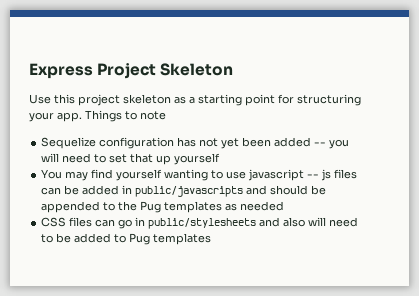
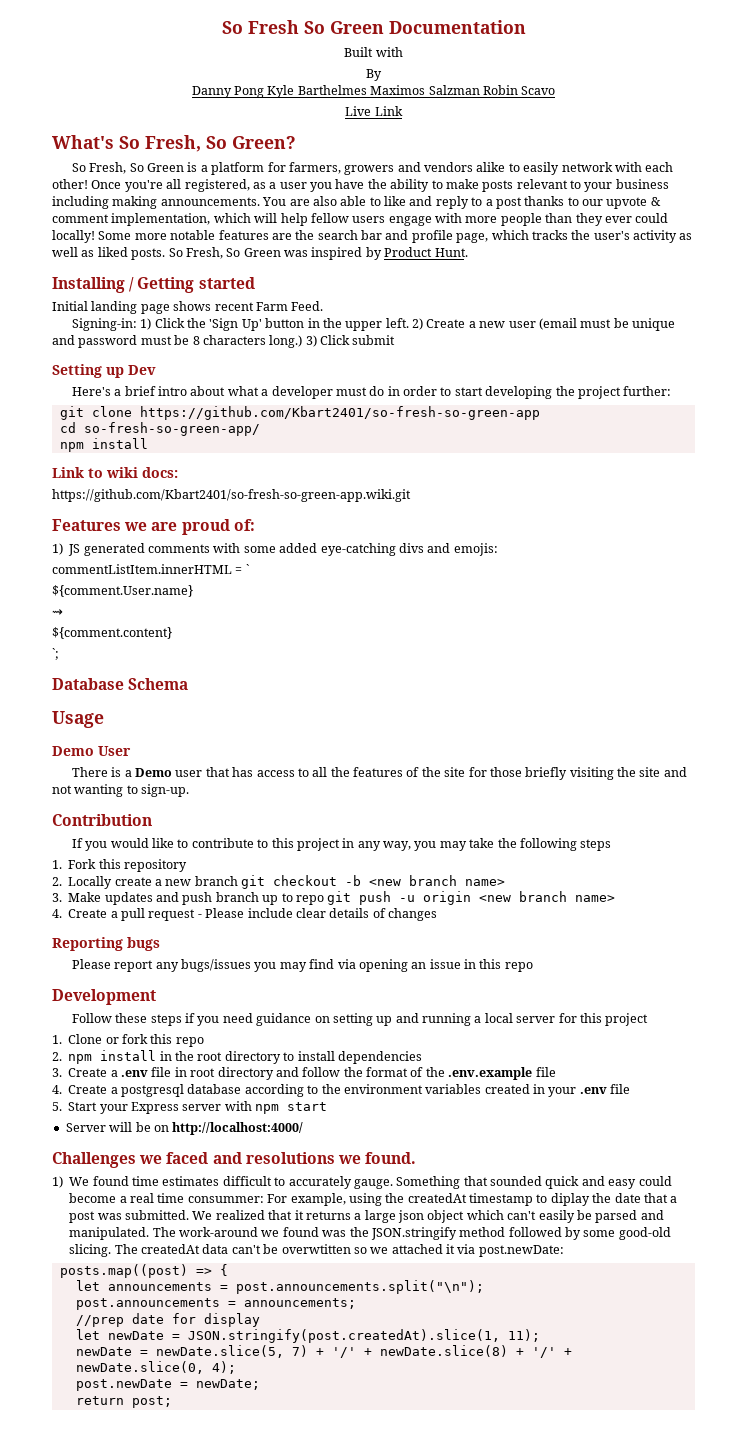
- Express Project Skeleton
- Use this project skeleton as a starting point for structuring your app. Things to note
- Sequelize configuration has not yet been added -- you will need to set that up yourself
- You may find yourself wanting to use javascript -- js files can be added in public/javascripts and should be appended to the Pug templates as needed
- CSS files can go in public/stylesheets and also will need to be added to Pug templates
+ So Fresh So Green Documentation
+ Built with
+ By
+ Danny Pong Kyle Barthelmes Maximos Salzman Robin Scavo
+ Live Link
+ What's So Fresh, So Green?
+ So Fresh, So Green is a platform for farmers, growers and vendors alike to easily network with each other! Once you're all registered, as a user you have the ability to make posts relevant to your business including making announcements. You are also able to like and reply to a post thanks to our upvote & comment implementation, which will help fellow users engage with more people than they ever could locally! Some more notable features are the search bar and profile page, which tracks the user's activity as well as liked posts. So Fresh, So Green was inspired by Product Hunt.
+ Installing / Getting started
+ Initial landing page shows recent Farm Feed.
+ Signing-in: 1) Click the 'Sign Up' button in the upper left. 2) Create a new user (email must be unique and password must be 8 characters long.) 3) Click submit
+ Setting up Dev
+ Here's a brief intro about what a developer must do in order to start developing the project further:
+ git clone https://github.com/Kbart2401/so-fresh-so-green-app
+ cd so-fresh-so-green-app/
+ npm install
+ Link to wiki docs:
+ https://github.com/Kbart2401/so-fresh-so-green-app.wiki.git
+ Features we are proud of:
+ 1) JS generated comments with some added eye-catching divs and emojis:
+ commentListItem.innerHTML = `
+ ${comment.User.name}
+ ⇝
+ ${comment.content}
+ `;
+ Database Schema
+ Usage
+ Demo User
+ There is a Demo user that has access to all the features of the site for those briefly visiting the site and not wanting to sign-up.
+ Contribution
+ If you would like to contribute to this project in any way, you may take the following steps
+ 1. Fork this repository
+ 2. Locally create a new branch git checkout -b <new branch name>
+ 3. Make updates and push branch up to repo git push -u origin <new branch name>
+ 4. Create a pull request - Please include clear details of changes
+ Reporting bugs
+ Please report any bugs/issues you may find via opening an issue in this repo
+ Development
+ Follow these steps if you need guidance on setting up and running a local server for this project
+ 1. Clone or fork this repo
+ 2. npm install in the root directory to install dependencies
+ 3. Create a .env file in root directory and follow the format of the .env.example file
+ 4. Create a postgresql database according to the environment variables created in your .env file
+ 5. Start your Express server with npm start
+ Server will be on http://localhost:4000/
+ Challenges we faced and resolutions we found.
+ 1) We found time estimates difficult to accurately gauge. Something that sounded quick and easy could become a real time consummer: For example, using the createdAt timestamp to diplay the date that a post was submitted. We realized that it returns a large json object which can't easily be parsed and manipulated. The work-around we found was the JSON.stringify method followed by some good-old slicing. The createdAt data can't be overwtitten so we attached it via post.newDate:
+ posts.map((post) => {
+ let announcements = post.announcements.split("\n");
+ post.announcements = announcements;
+ //prep date for display
+ let newDate = JSON.stringify(post.createdAt).slice(1, 11);
+ newDate = newDate.slice(5, 7) + '/' + newDate.slice(8) + '/' + newDate.slice(0, 4);
+ post.newDate = newDate;
+ return post;

